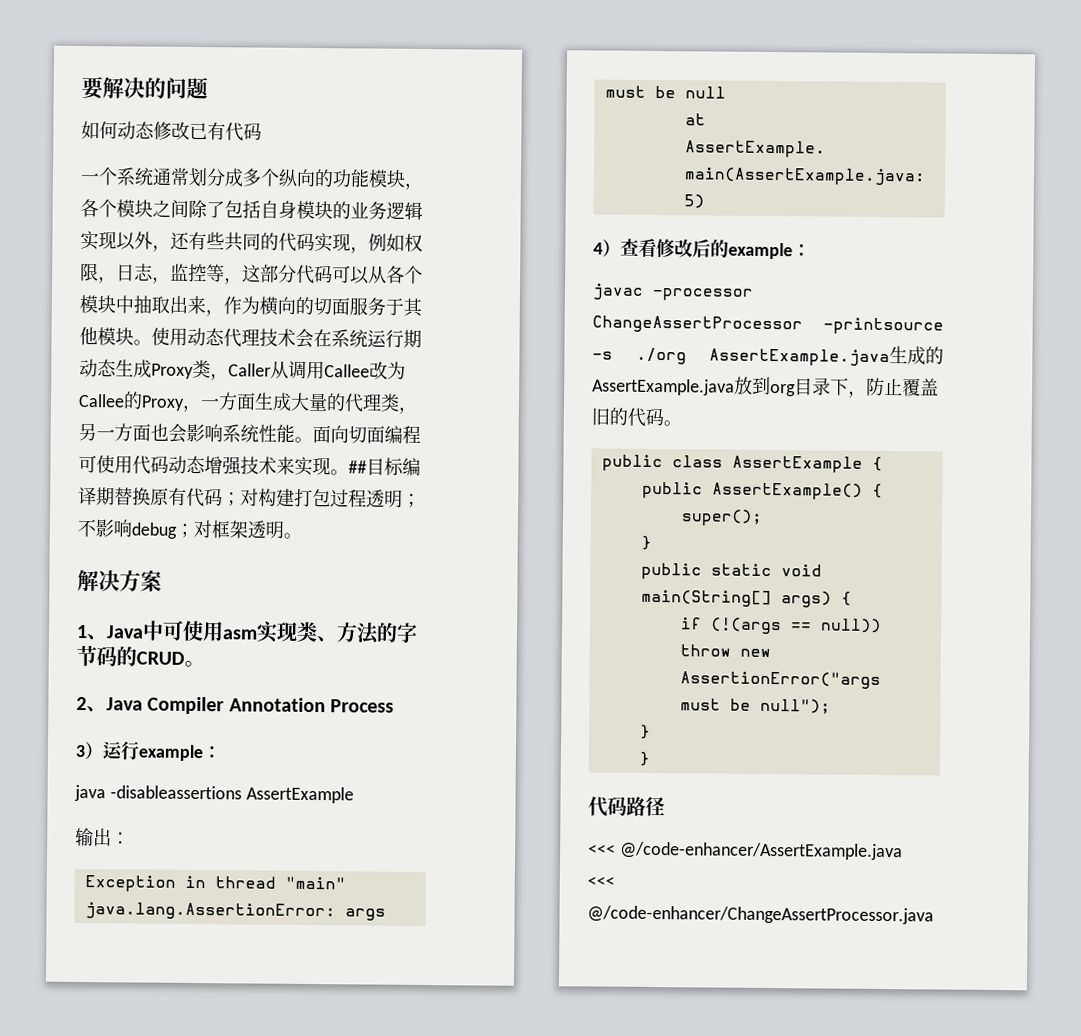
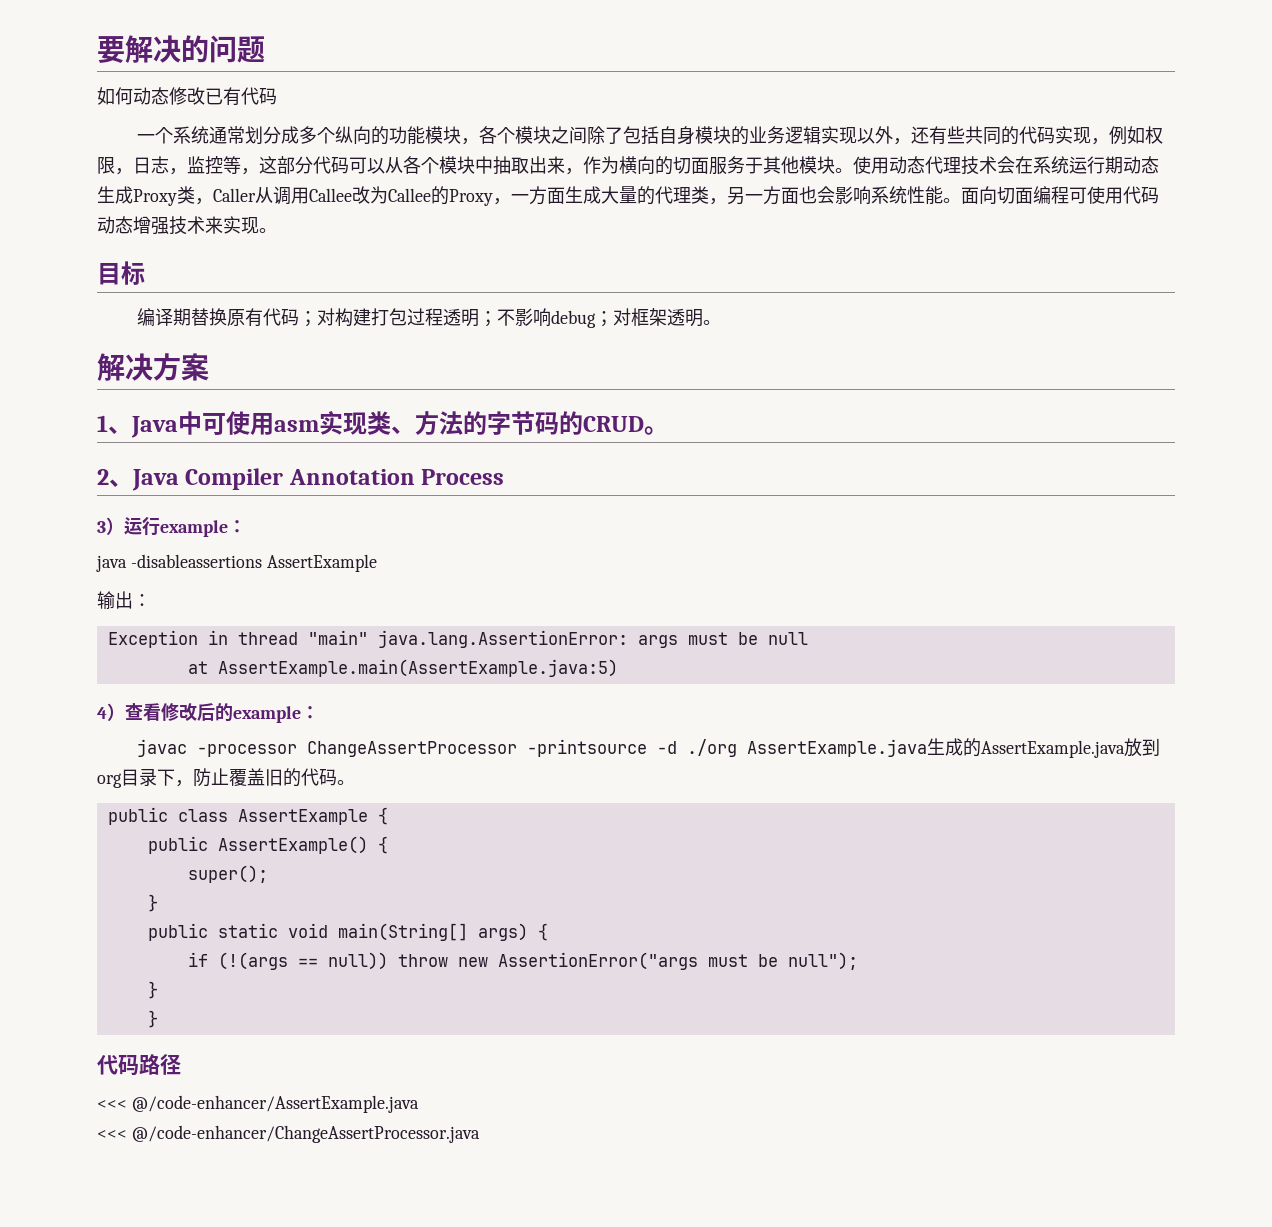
- 面向切面编程可使用代码动态增强技术来实现。##目标编译期替换原有代码；对构建打包过程透明；不影响debug；对框架透明。
+ 面向切面编程可使用代码动态增强技术来实现。
+ 目标
+ 编译期替换原有代码；对构建打包过程透明；不影响debug；对框架透明。
- javac -processor ChangeAssertProcessor -printsource -s ./org AssertExample.java生成的AssertExample.java放到org目录下，防止覆盖旧的代码。
+ javac -processor ChangeAssertProcessor -printsource -d ./org AssertExample.java生成的AssertExample.java放到org目录下，防止覆盖旧的代码。

